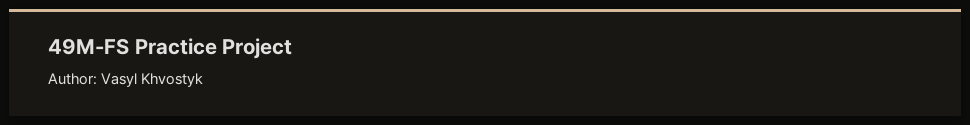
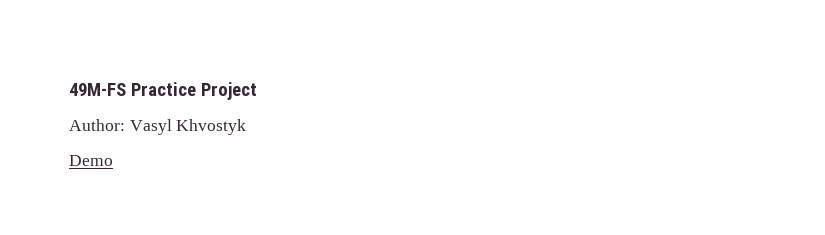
+ Demo

